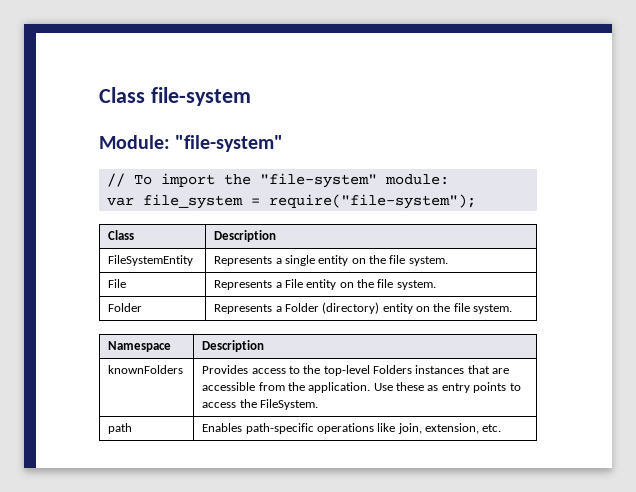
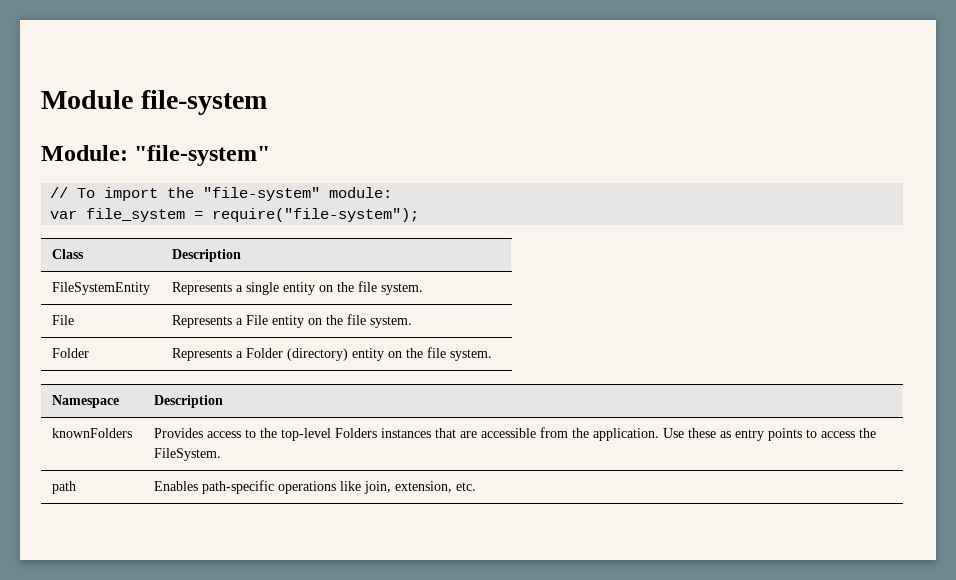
- Class file-system
+ Module file-system

